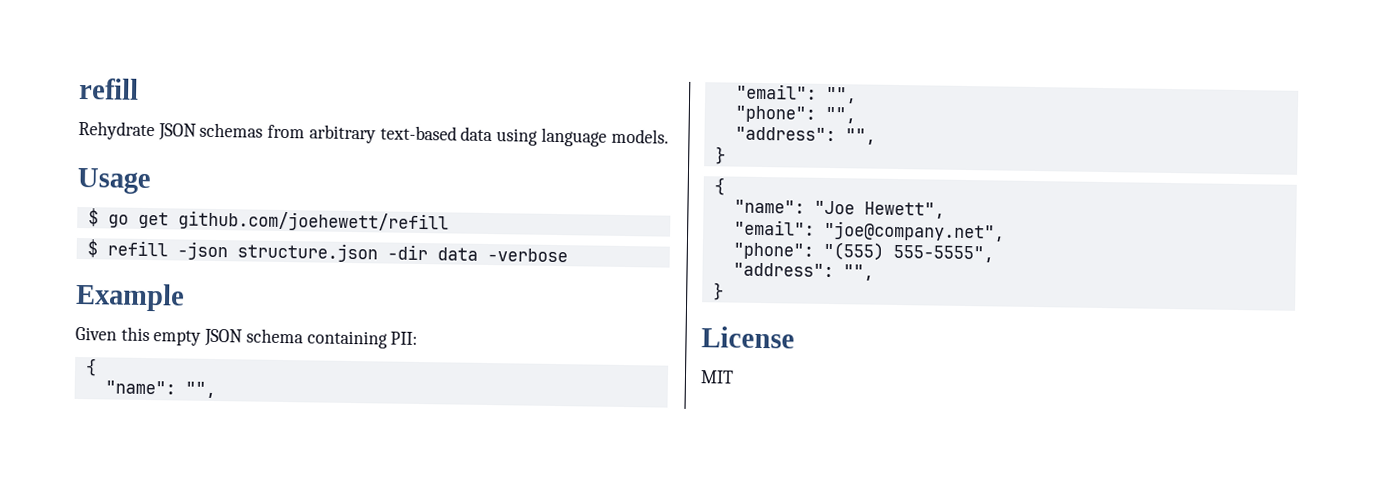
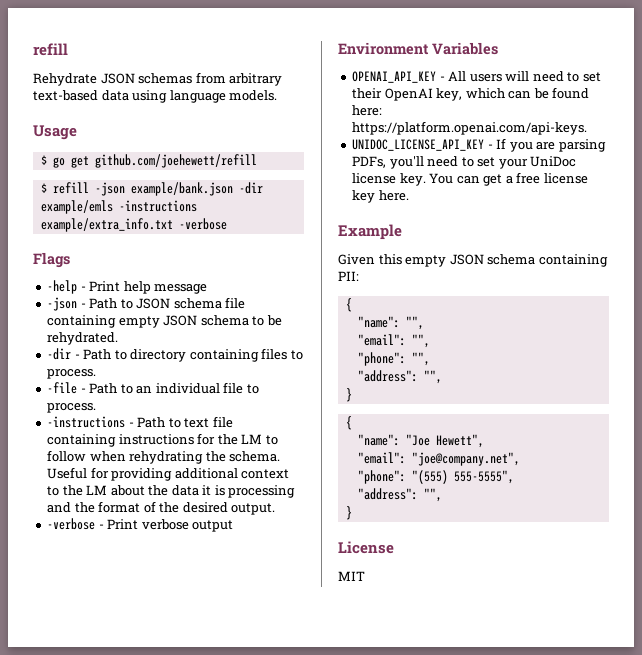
- $ refill -json structure.json -dir data -verbose
+ $ refill -json example/bank.json -dir example/emls -instructions example/extra_info.txt -verbose
+ Flags
+ -help - Print help message
+ -json - Path to JSON schema file containing empty JSON schema to be rehydrated.
+ -dir - Path to directory containing files to process.
+ -file - Path to an individual file to process.
+ -instructions - Path to text file containing instructions for the LM to follow when rehydrating the schema. Useful for providing additional context to the LM about the data it is processing and the format of the desired output.
+ -verbose - Print verbose output
+ Environment Variables
+ OPENAI_API_KEY - All users will need to set their OpenAI key, which can be found here: https://platform.openai.com/api-keys.
+ UNIDOC_LICENSE_API_KEY - If you are parsing PDFs, you'll need to set your UniDoc license key. You can get a free license key here.

